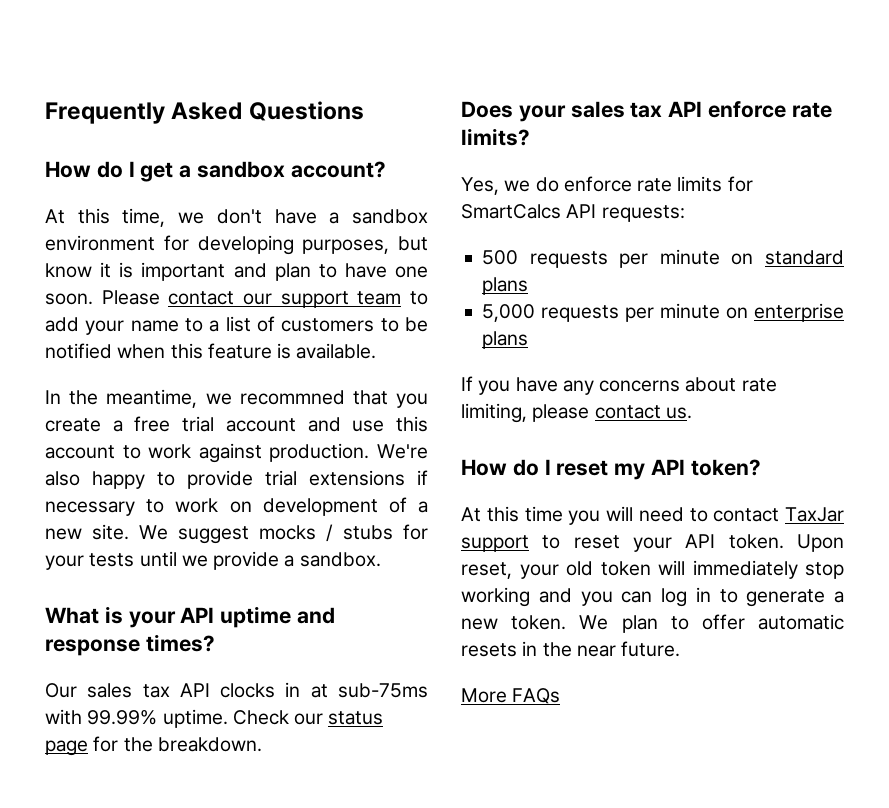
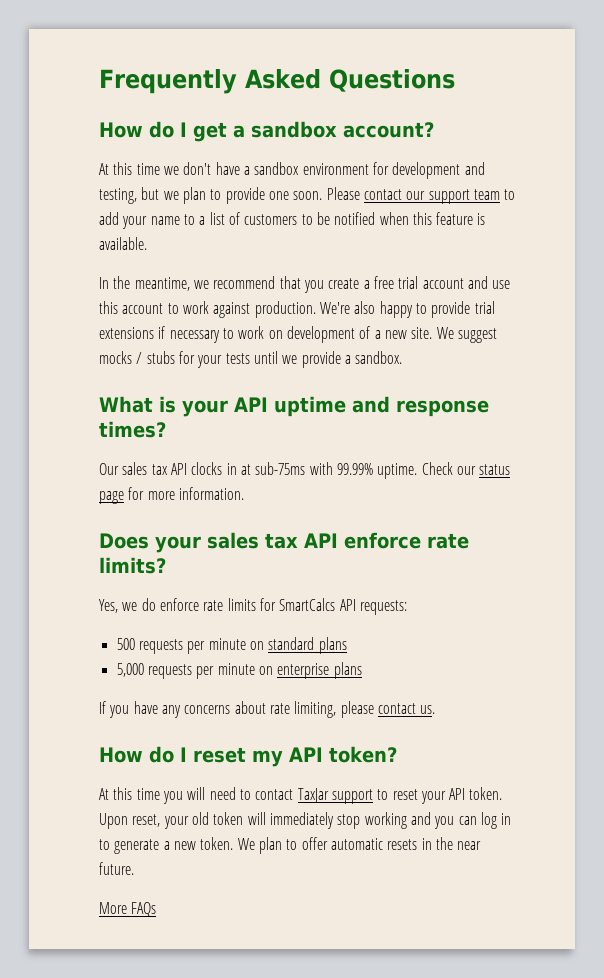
- At this time, we don't have a sandbox environment for developing purposes, but know it is important and plan to have one soon.
+ At this time we don't have a sandbox environment for development and testing, but we plan to provide one soon.
- In the meantime, we recommned that you create a free trial account and use this account to work against production.
+ In the meantime, we recommend that you create a free trial account and use this account to work against production.
- Check our status page for the breakdown.
+ Check our status page for more information.

